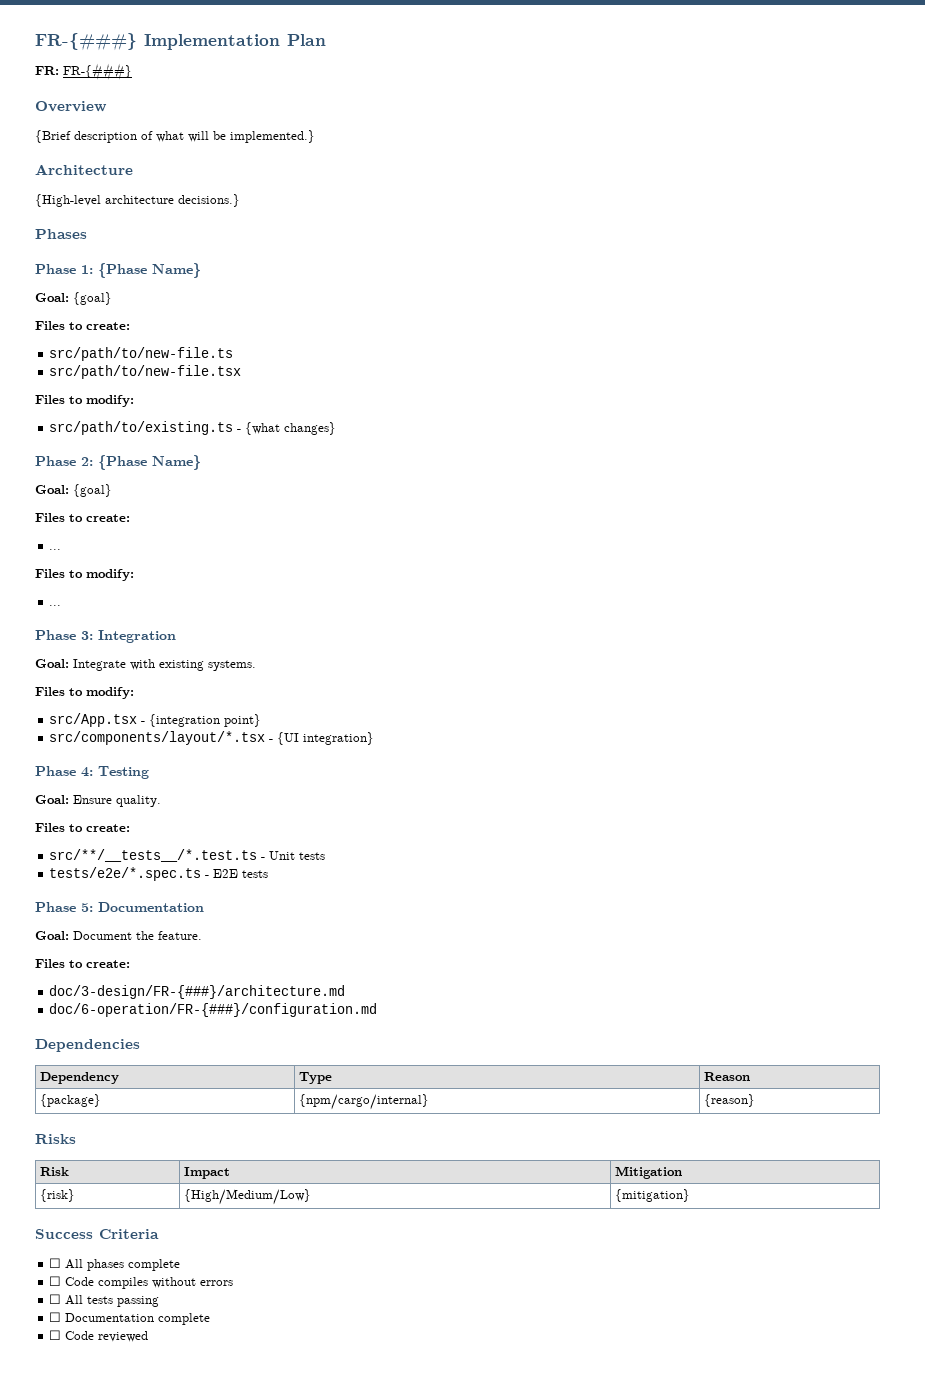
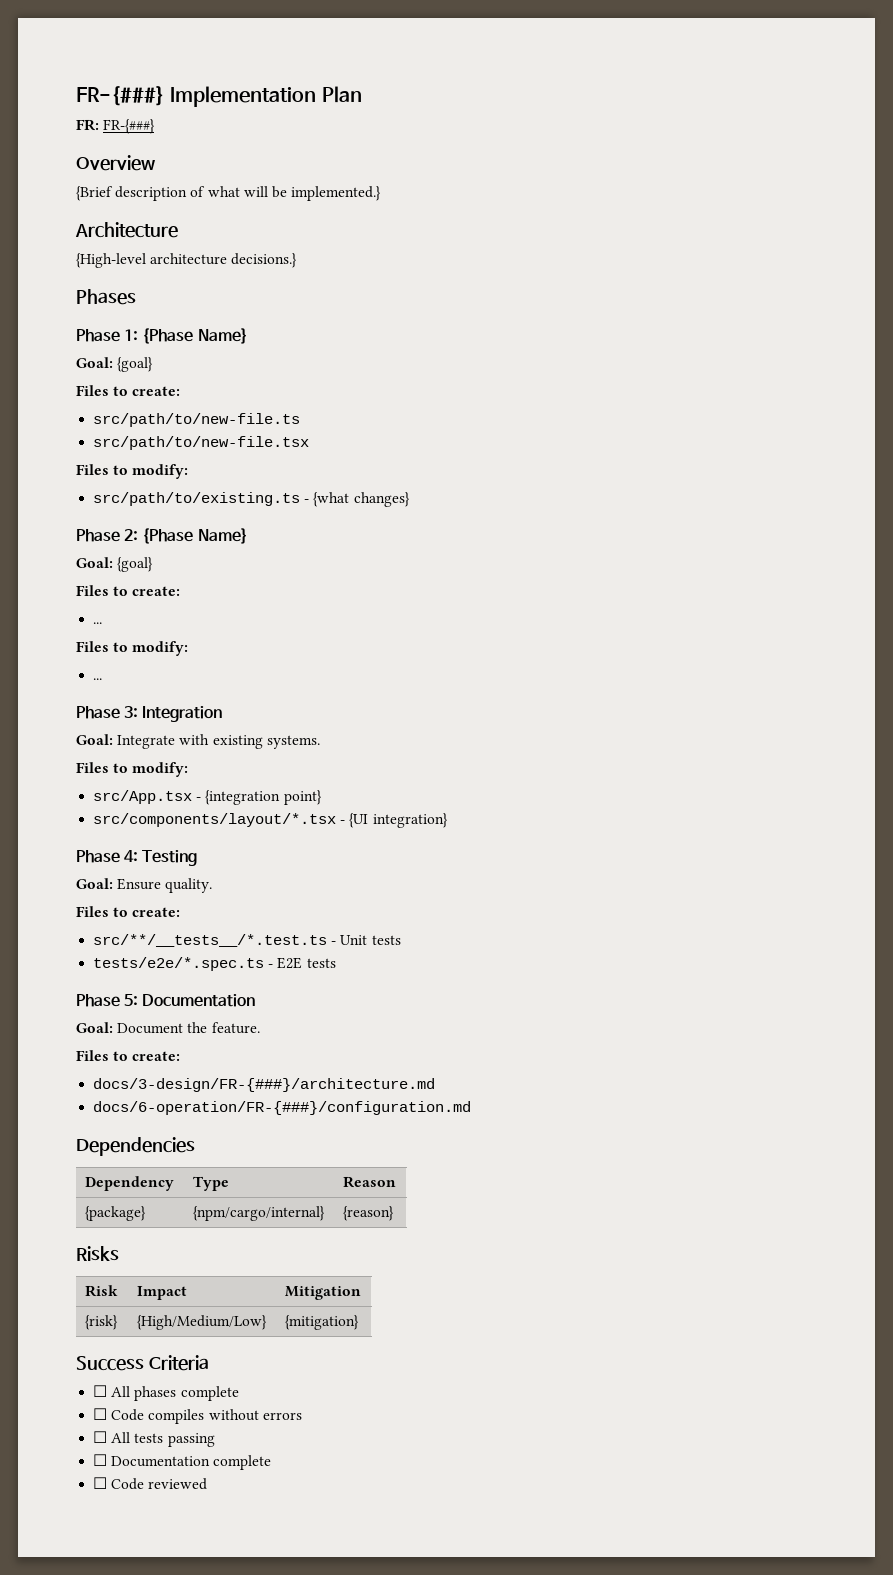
- doc/3-design/FR-{###}/architecture.md
- doc/6-operation/FR-{###}/configuration.md
+ docs/3-design/FR-{###}/architecture.md
+ docs/6-operation/FR-{###}/configuration.md

